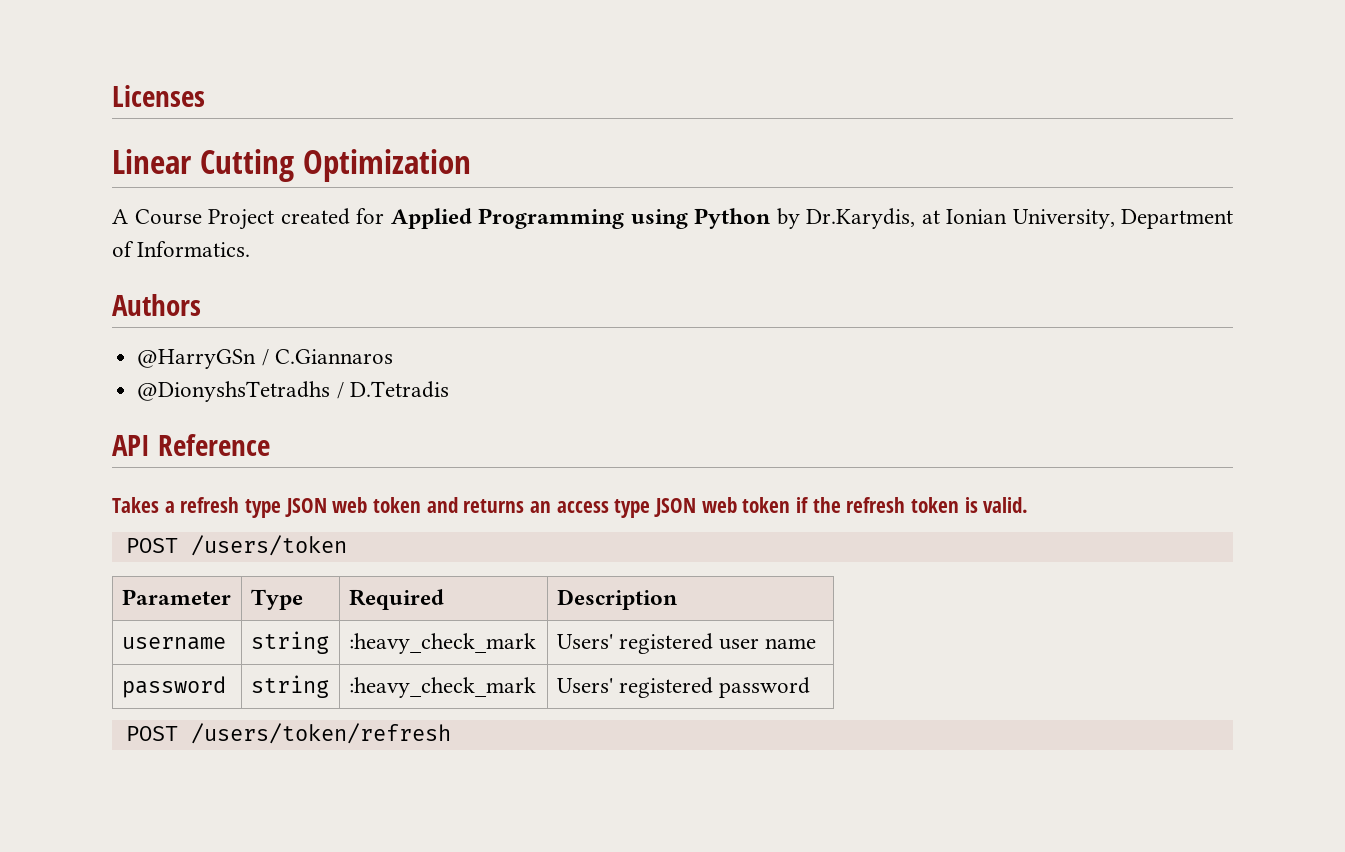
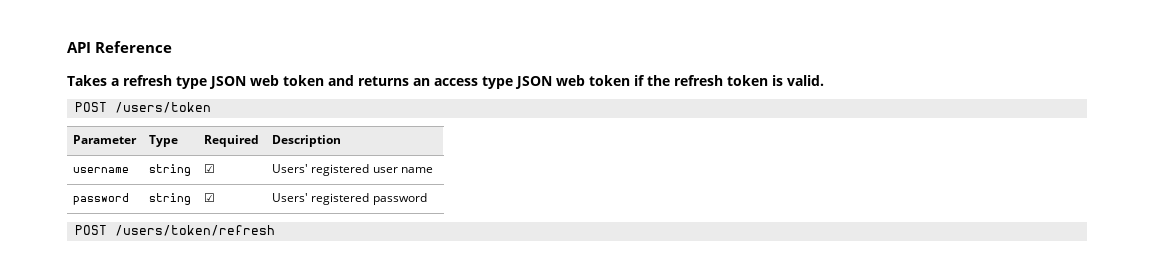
- Licenses
- Linear Cutting Optimization
- A Course Project created for Applied Programming using Python by Dr.Karydis, at Ionian University, Department of Informatics.
- Authors
- @HarryGSn / C.Giannaros
- @DionyshsTetradhs / D.Tetradis
- username | string | :heavy_check_mark | Users' registered user name
+ username | string | ☑ | Users' registered user name
- password | string | :heavy_check_mark | Users' registered password
+ password | string | ☑ | Users' registered password

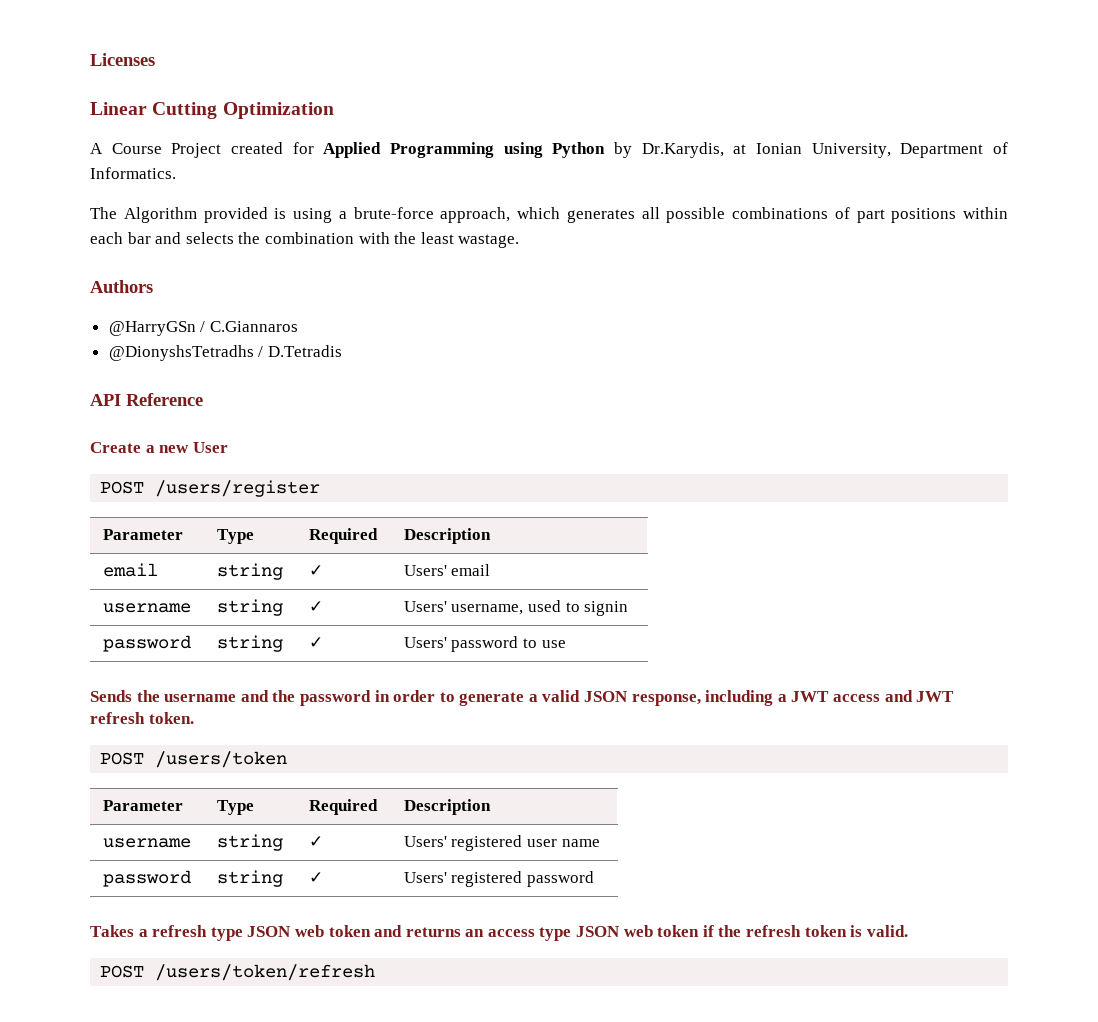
+ Licenses
+ Linear Cutting Optimization
+ A Course Project created for Applied Programming using Python by Dr.Karydis, at Ionian University, Department of Informatics.
+ The Algorithm provided is using a brute-force approach, which generates all possible combinations of part positions within each bar and selects the combination with the least wastage.
+ Authors
+ @HarryGSn / C.Giannaros
+ @DionyshsTetradhs / D.Tetradis
  API Reference
+ Create a new User
+ POST /users/register
+ Parameter | Type | Required | Description
+ email | string | ✓ | Users' email
+ username | string | ✓ | Users' username, used to signin
+ password | string | ✓ | Users' password to use
+ Sends the username and the password in order to generate a valid JSON response, including a JWT access and JWT refresh token.
+ POST /users/token
+ Parameter | Type | Required | Description
+ username | string | ✓ | Users' registered user name
+ password | string | ✓ | Users' registered password
- POST /users/token
- Parameter | Type | Required | Description
- username | string | ☑ | Users' registered user name
- password | string | ☑ | Users' registered password

